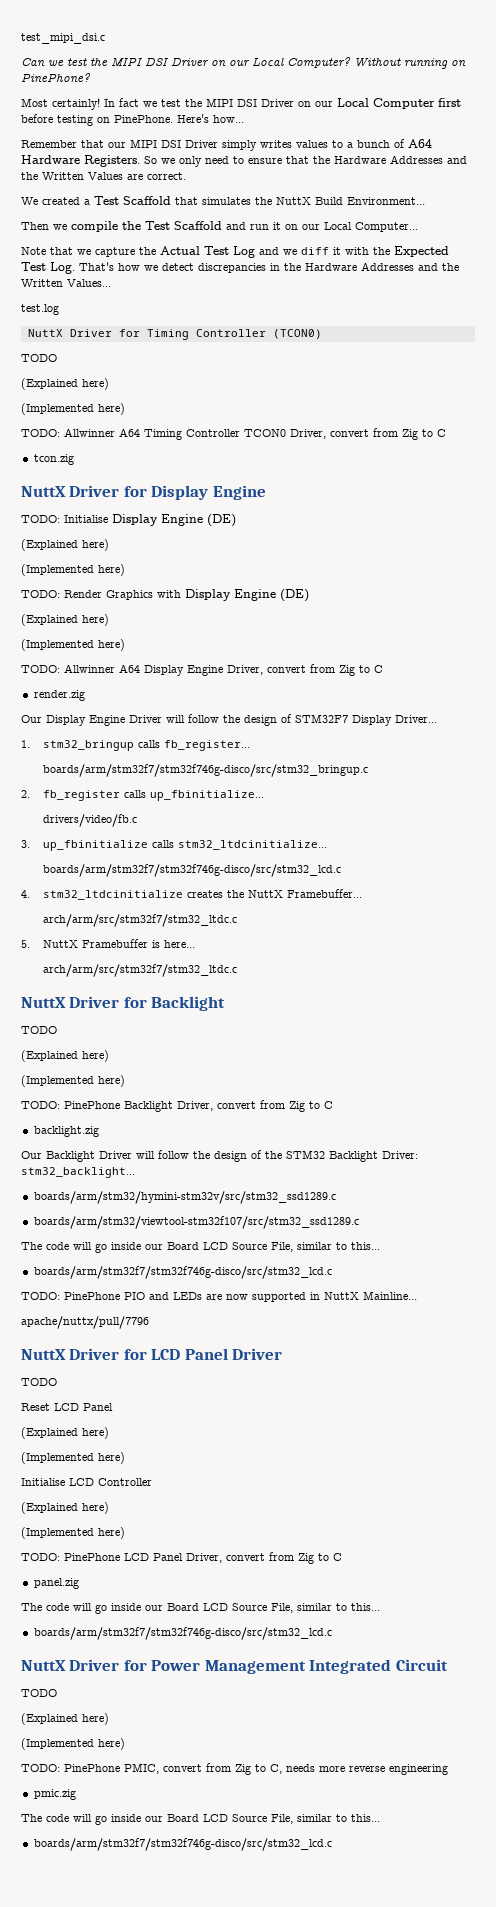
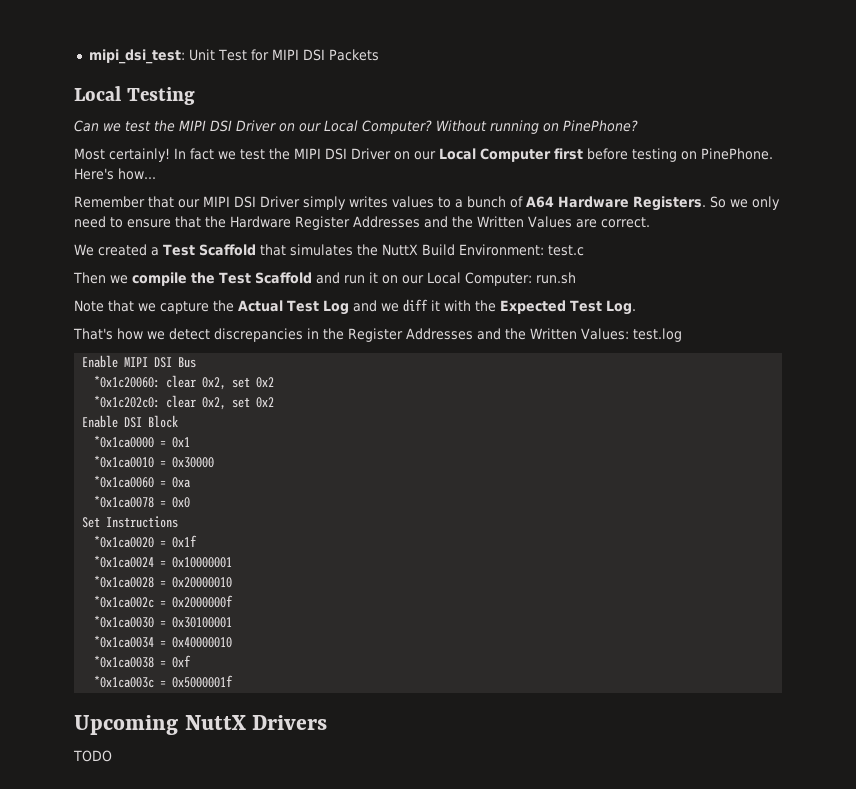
- test_mipi_dsi.c
+ mipi_dsi_test: Unit Test for MIPI DSI Packets
+ Local Testing
- So we only need to ensure that the Hardware Addresses and the Written Values are correct.
+ So we only need to ensure that the Hardware Register Addresses and the Written Values are correct.
- We created a Test Scaffold that simulates the NuttX Build Environment...
+ We created a Test Scaffold that simulates the NuttX Build Environment: test.c
- Then we compile the Test Scaffold and run it on our Local Computer...
+ Then we compile the Test Scaffold and run it on our Local Computer: run.sh
- Note that we capture the Actual Test Log and we diff it with the Expected Test Log. That's how we detect discrepancies in the Hardware Addresses and the Written Values...
- test.log
+ Note that we capture the Actual Test Log and we diff it with the Expected Test Log.
+ That's how we detect discrepancies in the Register Addresses and the Written Values: test.log
- NuttX Driver for Timing Controller (TCON0)
+ Enable MIPI DSI Bus
+ *0x1c20060: clear 0x2, set 0x2
+ *0x1c202c0: clear 0x2, set 0x2
+ Enable DSI Block
+ *0x1ca0000 = 0x1
+ *0x1ca0010 = 0x30000
+ *0x1ca0060 = 0xa
+ *0x1ca0078 = 0x0
+ Set Instructions
+ *0x1ca0020 = 0x1f
+ *0x1ca0024 = 0x10000001
+ *0x1ca0028 = 0x20000010
+ *0x1ca002c = 0x2000000f
+ *0x1ca0030 = 0x30100001
+ *0x1ca0034 = 0x40000010
+ *0x1ca0038 = 0xf
+ *0x1ca003c = 0x5000001f
+ Upcoming NuttX Drivers
  TODO
- (Explained here)
- (Implemented here)
- TODO: Allwinner A64 Timing Controller TCON0 Driver, convert from Zig to C
- tcon.zig
- NuttX Driver for Display Engine
- TODO: Initialise Display Engine (DE)
- (Explained here)
- (Implemented here)
- TODO: Render Graphics with Display Engine (DE)
- (Explained here)
- (Implemented here)
- TODO: Allwinner A64 Display Engine Driver, convert from Zig to C
- render.zig
- Our Display Engine Driver will follow the design of STM32F7 Display Driver...
- 1. stm32_bringup calls fb_register...
- boards/arm/stm32f7/stm32f746g-disco/src/stm32_bringup.c
- 2. fb_register calls up_fbinitialize...
- drivers/video/fb.c
- 3. up_fbinitialize calls stm32_ltdcinitialize...
- boards/arm/stm32f7/stm32f746g-disco/src/stm32_lcd.c
- 4. stm32_ltdcinitialize creates the NuttX Framebuffer...
- arch/arm/src/stm32f7/stm32_ltdc.c
- 5. NuttX Framebuffer is here...
- arch/arm/src/stm32f7/stm32_ltdc.c
- NuttX Driver for Backlight
- TODO
- (Explained here)
- (Implemented here)
- TODO: PinePhone Backlight Driver, convert from Zig to C
- backlight.zig
- Our Backlight Driver will follow the design of the STM32 Backlight Driver: stm32_backlight...
- boards/arm/stm32/hymini-stm32v/src/stm32_ssd1289.c
- boards/arm/stm32/viewtool-stm32f107/src/stm32_ssd1289.c
- The code will go inside our Board LCD Source File, similar to this...
- boards/arm/stm32f7/stm32f746g-disco/src/stm32_lcd.c
- TODO: PinePhone PIO and LEDs are now supported in NuttX Mainline...
- apache/nuttx/pull/7796
- NuttX Driver for LCD Panel Driver
- TODO
- Reset LCD Panel
- (Explained here)
- (Implemented here)
- Initialise LCD Controller
- (Explained here)
- (Implemented here)
- TODO: PinePhone LCD Panel Driver, convert from Zig to C
- panel.zig
- The code will go inside our Board LCD Source File, similar to this...
- boards/arm/stm32f7/stm32f746g-disco/src/stm32_lcd.c
- NuttX Driver for Power Management Integrated Circuit
- TODO
- (Explained here)
- (Implemented here)
- TODO: PinePhone PMIC, convert from Zig to C, needs more reverse engineering
- pmic.zig
- The code will go inside our Board LCD Source File, similar to this...
- boards/arm/stm32f7/stm32f746g-disco/src/stm32_lcd.c

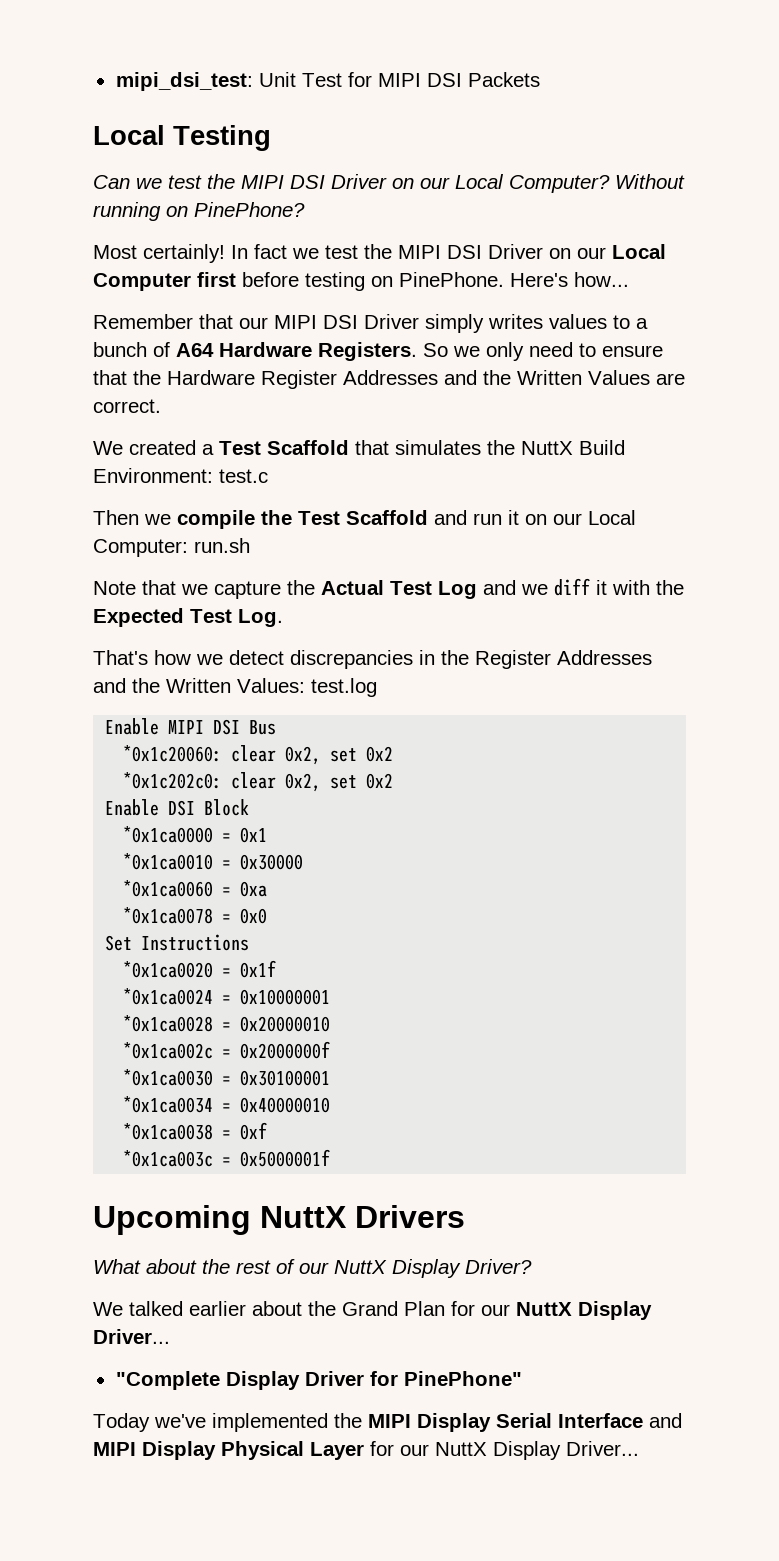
- TODO
+ What about the rest of our NuttX Display Driver?
+ We talked earlier about the Grand Plan for our NuttX Display Driver...
+ "Complete Display Driver for PinePhone"
+ Today we've implemented the MIPI Display Serial Interface and MIPI Display Physical Layer for our NuttX Display Driver...

